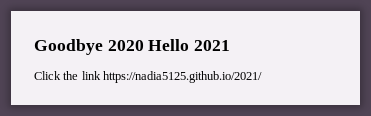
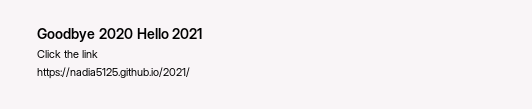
- Click the link https://nadia5125.github.io/2021/
+ Click the link
+ https://nadia5125.github.io/2021/

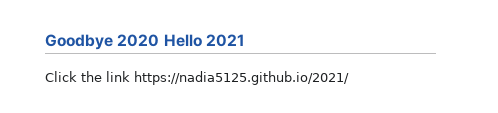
- Click the link
- https://nadia5125.github.io/2021/
+ Click the link https://nadia5125.github.io/2021/

